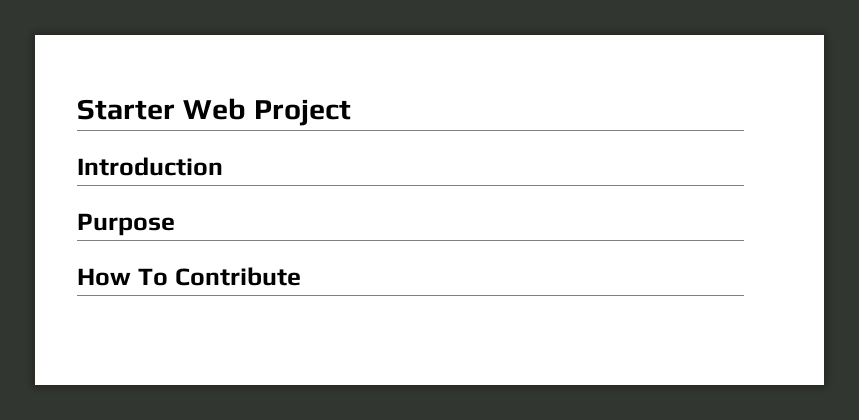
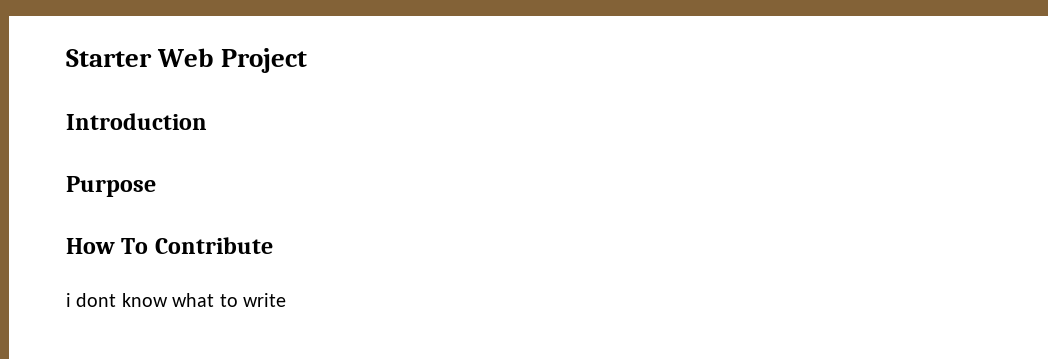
+ i dont know what to write

